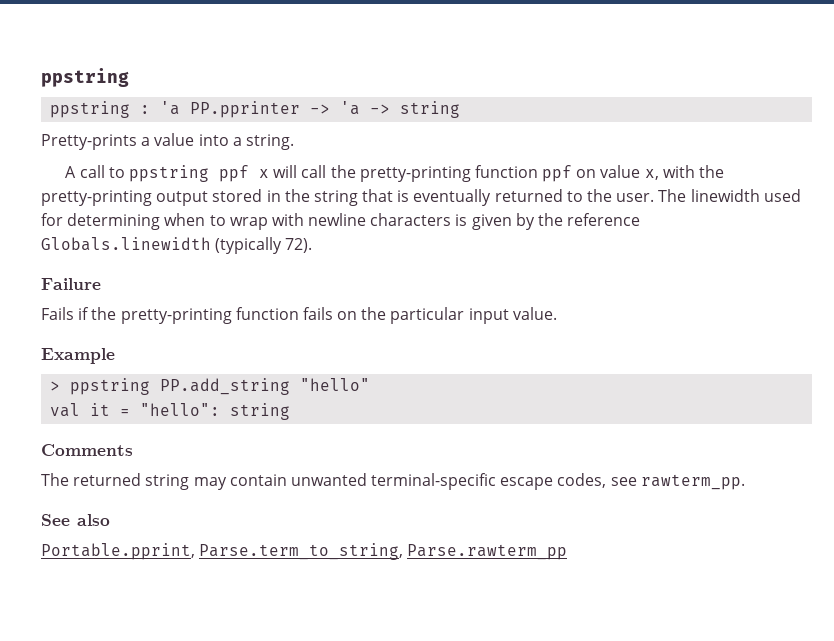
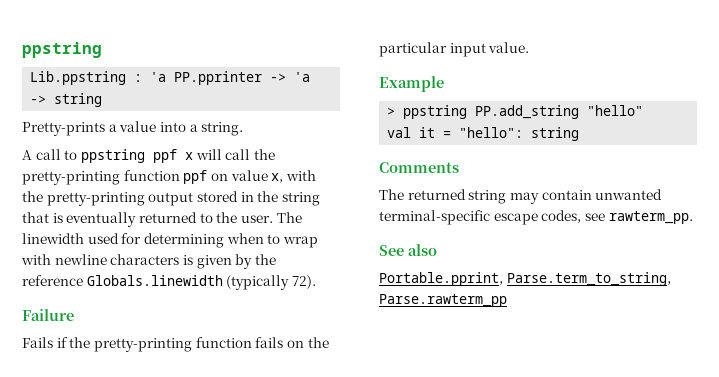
- ppstring : 'a PP.pprinter -> 'a -> string
+ Lib.ppstring : 'a PP.pprinter -> 'a -> string

